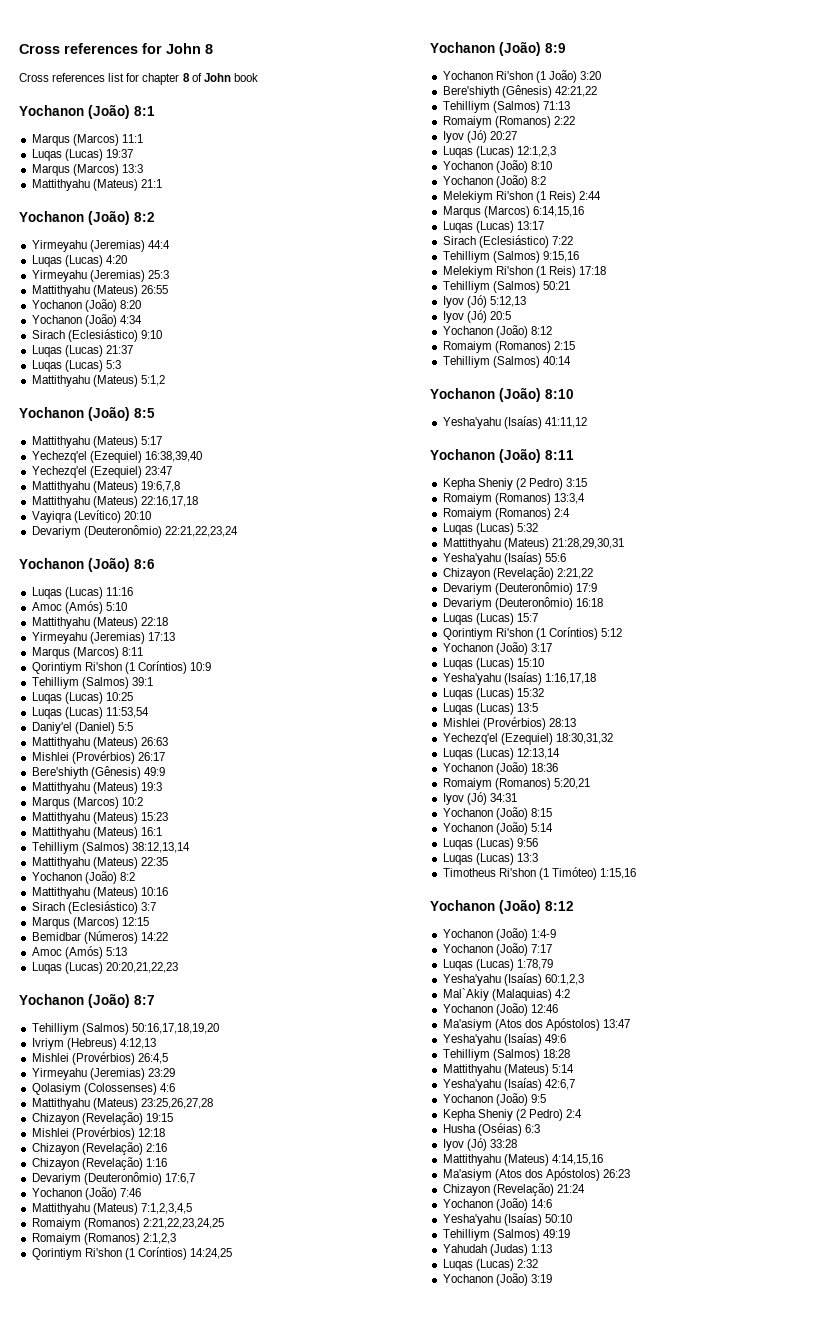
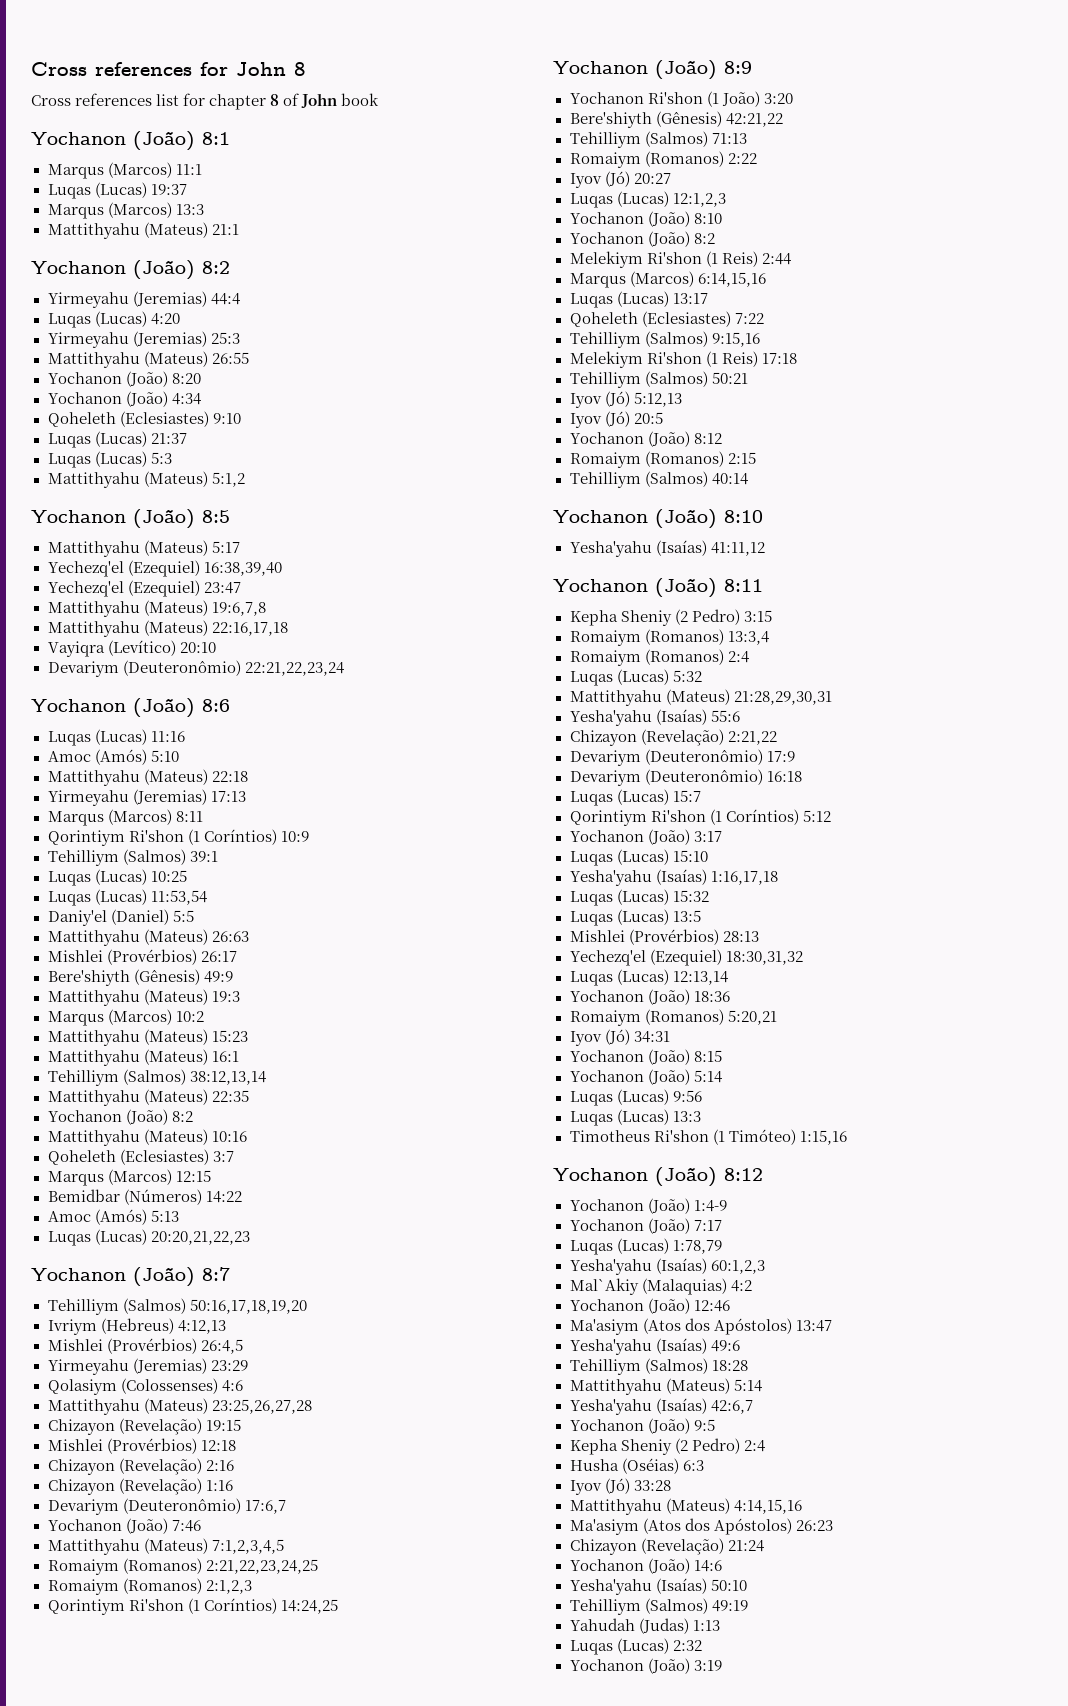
- Sirach (Eclesiástico) 9:10
+ Qoheleth (Eclesiastes) 9:10
- Sirach (Eclesiástico) 3:7
+ Qoheleth (Eclesiastes) 3:7
- Sirach (Eclesiástico) 7:22
+ Qoheleth (Eclesiastes) 7:22

